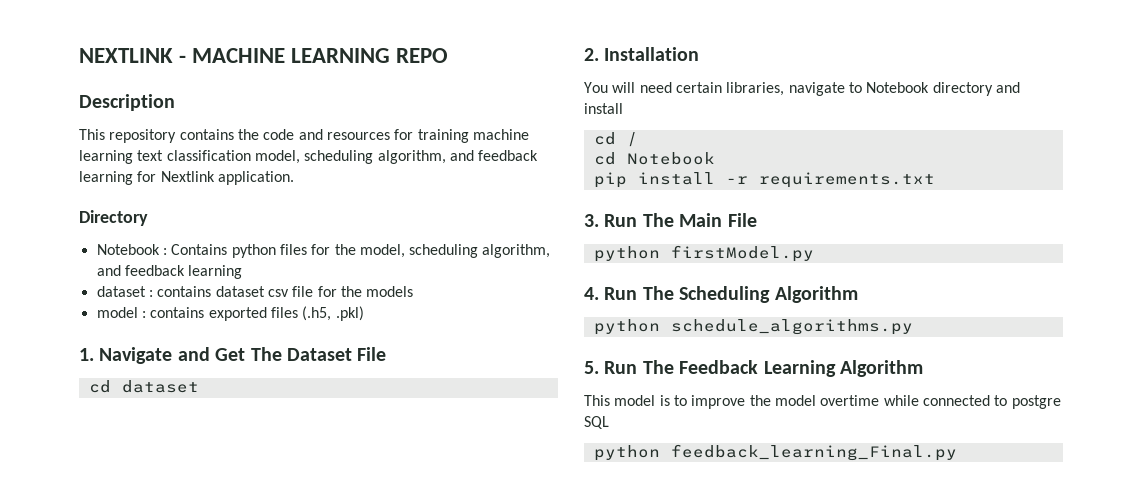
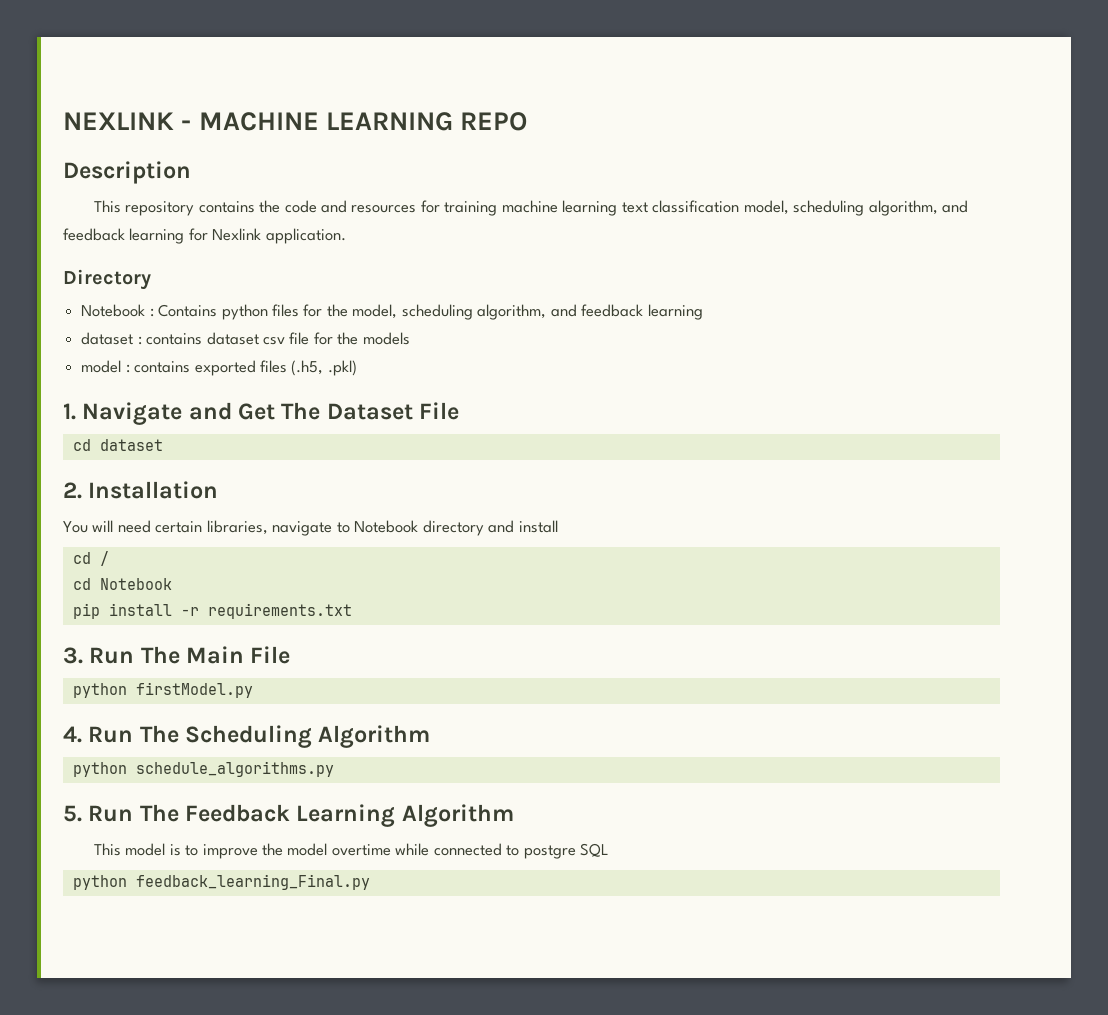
- NEXTLINK - MACHINE LEARNING REPO
+ NEXLINK - MACHINE LEARNING REPO
- This repository contains the code and resources for training machine learning text classification model, scheduling algorithm, and feedback learning for Nextlink application.
+ This repository contains the code and resources for training machine learning text classification model, scheduling algorithm, and feedback learning for Nexlink application.

